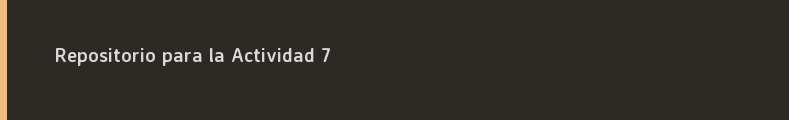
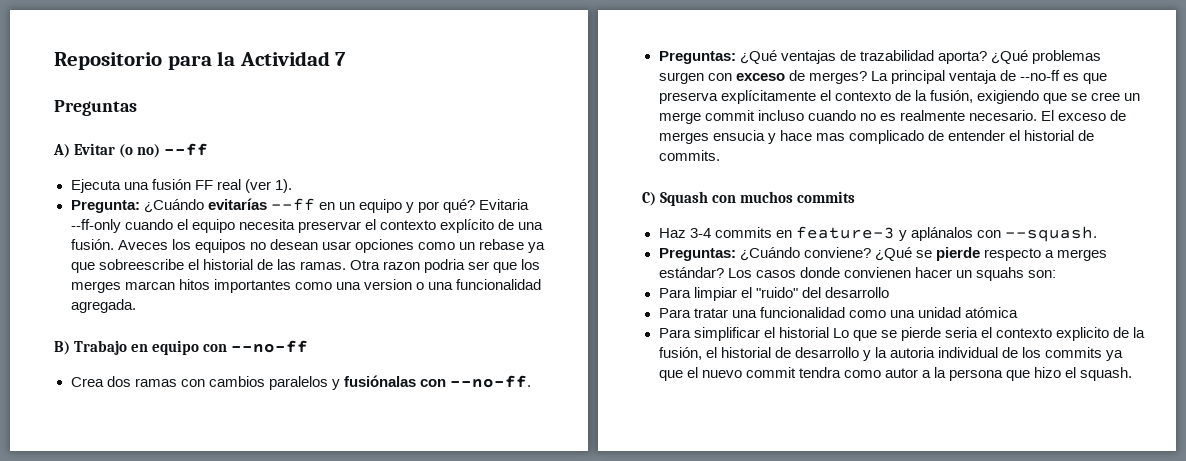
+ Preguntas
+ A) Evitar (o no) --ff
+ Ejecuta una fusión FF real (ver 1).
+ Pregunta: ¿Cuándo evitarías --ff en un equipo y por qué? Evitaria --ff-only cuando el equipo necesita preservar el contexto explícito de una fusión. Aveces los equipos no desean usar opciones como un rebase ya que sobreescribe el historial de las ramas. Otra razon podria ser que los merges marcan hitos importantes como una version o una funcionalidad agregada.
+ B) Trabajo en equipo con --no-ff
+ Crea dos ramas con cambios paralelos y fusiónalas con --no-ff.
+ Preguntas: ¿Qué ventajas de trazabilidad aporta? ¿Qué problemas surgen con exceso de merges? La principal ventaja de --no-ff es que preserva explícitamente el contexto de la fusión, exigiendo que se cree un merge commit incluso cuando no es realmente necesario. El exceso de merges ensucia y hace mas complicado de entender el historial de commits.
+ C) Squash con muchos commits
+ Haz 3-4 commits en feature-3 y aplánalos con --squash.
+ Preguntas: ¿Cuándo conviene? ¿Qué se pierde respecto a merges estándar? Los casos donde convienen hacer un squahs son:
+ Para limpiar el "ruido" del desarrollo
+ Para tratar una funcionalidad como una unidad atómica
+ Para simplificar el historial Lo que se pierde seria el contexto explicito de la fusión, el historial de desarrollo y la autoria individual de los commits ya que el nuevo commit tendra como autor a la persona que hizo el squash.

